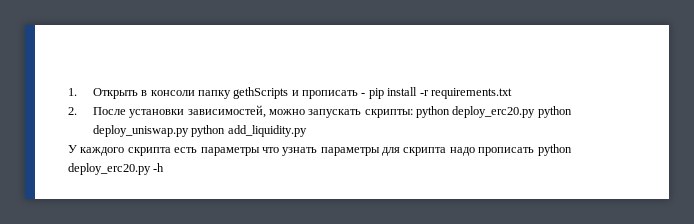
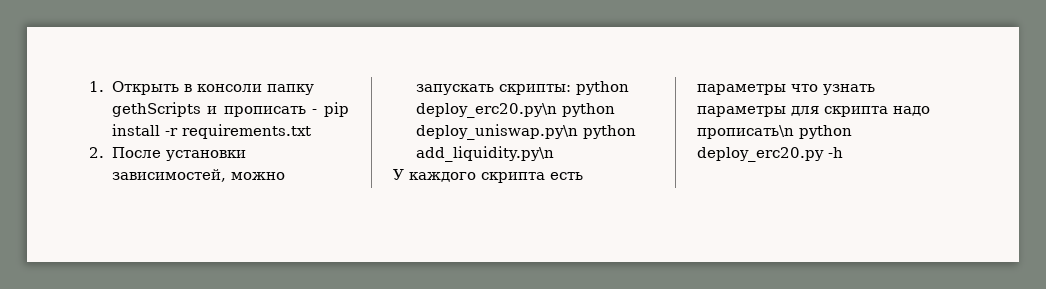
- 2. После установки зависимостей, можно запускать скрипты: python deploy_erc20.py python deploy_uniswap.py python add_liquidity.py
+ 2. После установки зависимостей, можно запускать скрипты: python deploy_erc20.py\n python deploy_uniswap.py\n python add_liquidity.py\n
- У каждого скрипта есть параметры что узнать параметры для скрипта надо прописать python deploy_erc20.py -h
+ У каждого скрипта есть параметры что узнать параметры для скрипта надо прописать\n python deploy_erc20.py -h

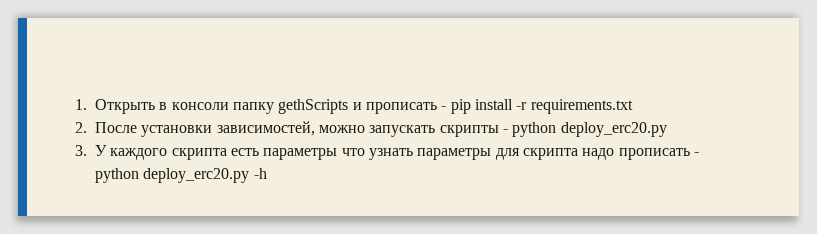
- 2. После установки зависимостей, можно запускать скрипты: python deploy_erc20.py\n python deploy_uniswap.py\n python add_liquidity.py\n
- У каждого скрипта есть параметры что узнать параметры для скрипта надо прописать\n python deploy_erc20.py -h
+ 2. После установки зависимостей, можно запускать скрипты - python deploy_erc20.py
+ 3. У каждого скрипта есть параметры что узнать параметры для скрипта надо прописать - python deploy_erc20.py -h

